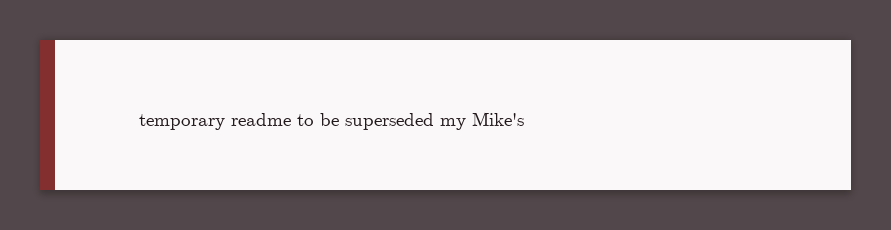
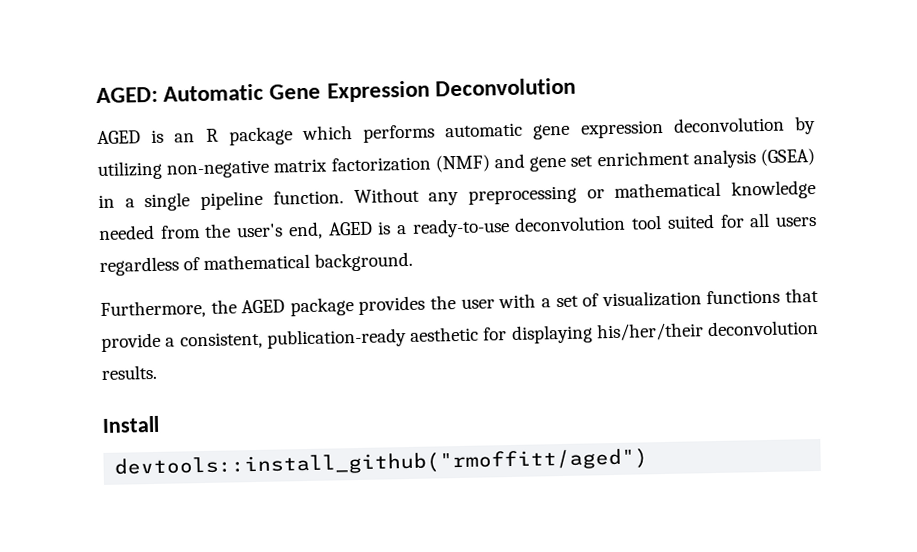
- temporary readme to be superseded my Mike's
+ AGED: Automatic Gene Expression Deconvolution
+ AGED is an R package which performs automatic gene expression deconvolution by utilizing non-negative matrix factorization (NMF) and gene set enrichment analysis (GSEA) in a single pipeline function. Without any preprocessing or mathematical knowledge needed from the user's end, AGED is a ready-to-use deconvolution tool suited for all users regardless of mathematical background.
+ Furthermore, the AGED package provides the user with a set of visualization functions that provide a consistent, publication-ready aesthetic for displaying his/her/their deconvolution results.
+ Install
+ devtools::install_github("rmoffitt/aged")

